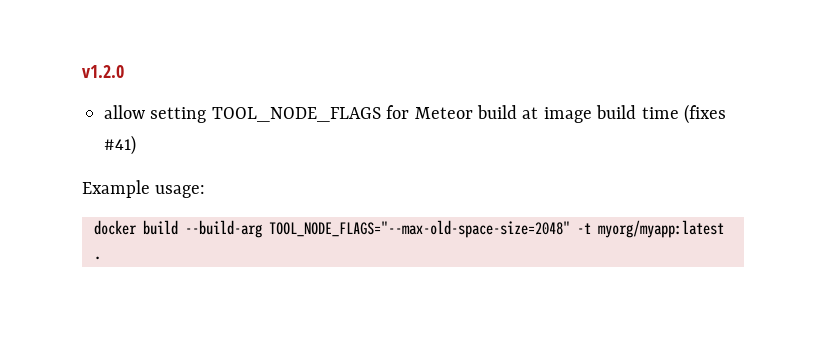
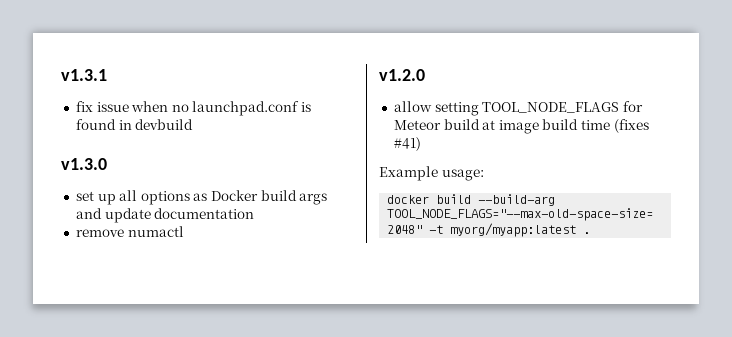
+ v1.3.1
+ fix issue when no launchpad.conf is found in devbuild
+ v1.3.0
+ set up all options as Docker build args and update documentation
+ remove numactl

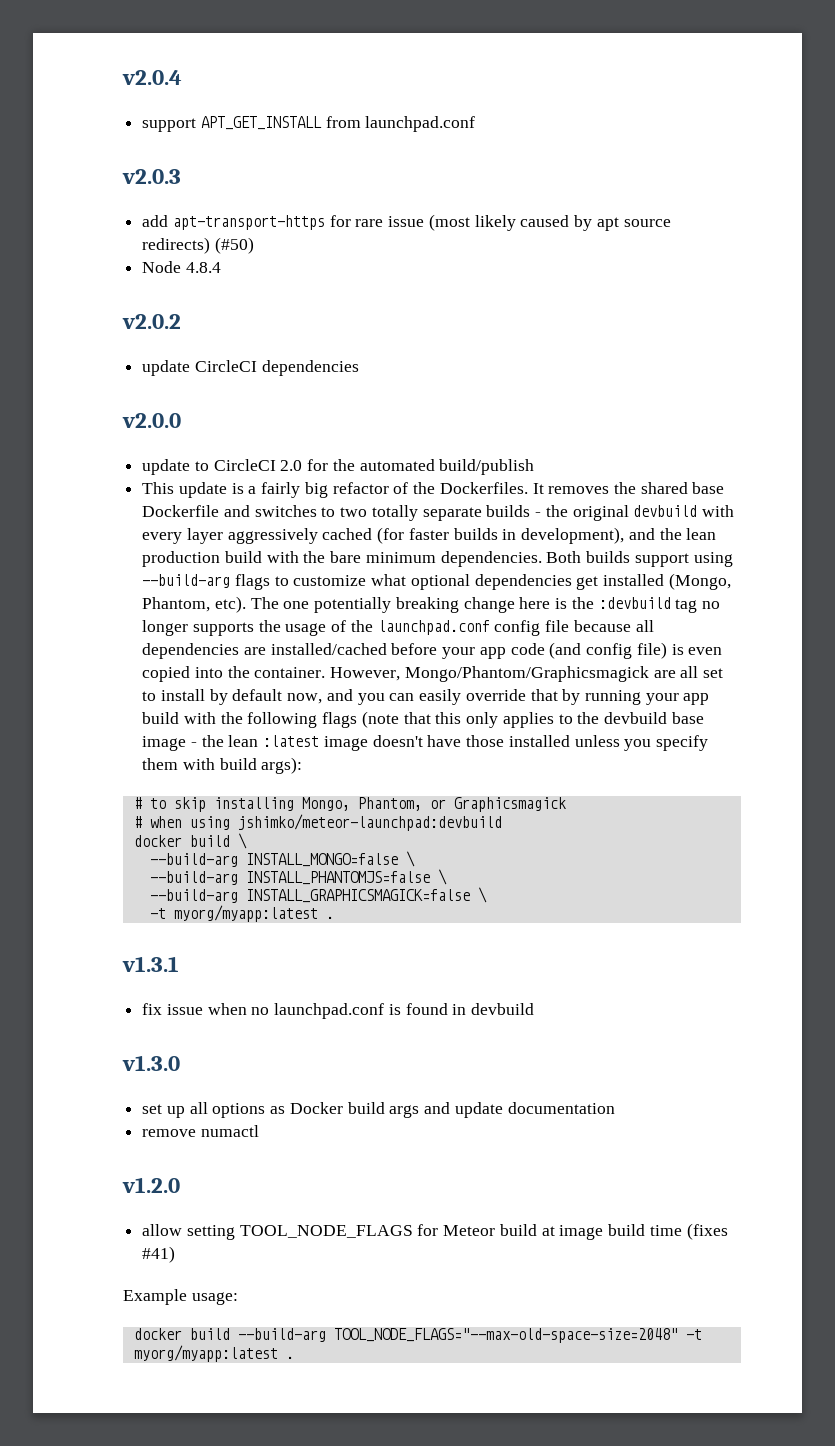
+ v2.0.4
+ support APT_GET_INSTALL from launchpad.conf
+ v2.0.3
+ add apt-transport-https for rare issue (most likely caused by apt source redirects) (#50)
+ Node 4.8.4
+ v2.0.2
+ update CircleCI dependencies
+ v2.0.0
+ update to CircleCI 2.0 for the automated build/publish
+ This update is a fairly big refactor of the Dockerfiles. It removes the shared base Dockerfile and switches to two totally separate builds - the original devbuild with every layer aggressively cached (for faster builds in development), and the lean production build with the bare minimum dependencies. Both builds support using --build-arg flags to customize what optional dependencies get installed (Mongo, Phantom, etc). The one potentially breaking change here is the :devbuild tag no longer supports the usage of the launchpad.conf config file because all dependencies are installed/cached before your app code (and config file) is even copied into the container. However, Mongo/Phantom/Graphicsmagick are all set to install by default now, and you can easily override that by running your app build with the following flags (note that this only applies to the devbuild base image - the lean :latest image doesn't have those installed unless you specify them with build args):
+ # to skip installing Mongo, Phantom, or Graphicsmagick
+ # when using jshimko/meteor-launchpad:devbuild
+ docker build \
+ --build-arg INSTALL_MONGO=false \
+ --build-arg INSTALL_PHANTOMJS=false \
+ --build-arg INSTALL_GRAPHICSMAGICK=false \
+ -t myorg/myapp:latest .

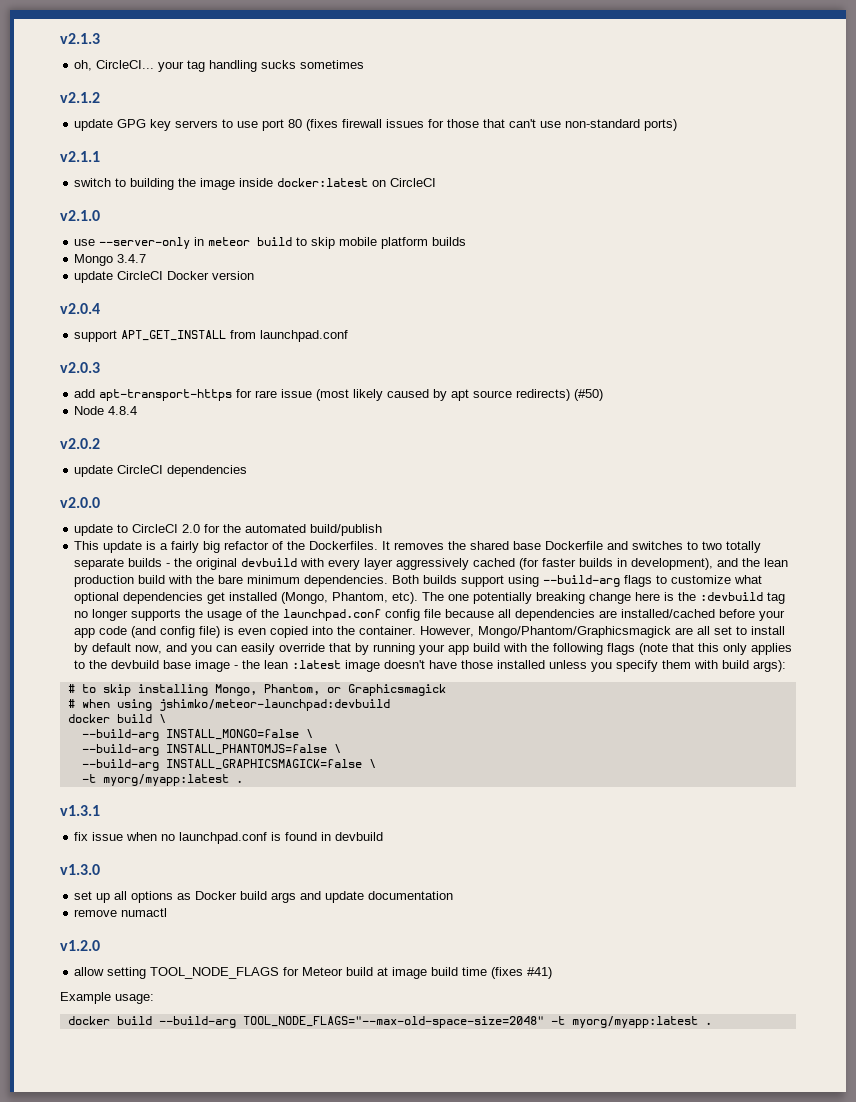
+ v2.1.3
+ oh, CircleCI... your tag handling sucks sometimes
+ v2.1.2
+ update GPG key servers to use port 80 (fixes firewall issues for those that can't use non-standard ports)
+ v2.1.1
+ switch to building the image inside docker:latest on CircleCI
+ v2.1.0
+ use --server-only in meteor build to skip mobile platform builds
+ Mongo 3.4.7
+ update CircleCI Docker version

